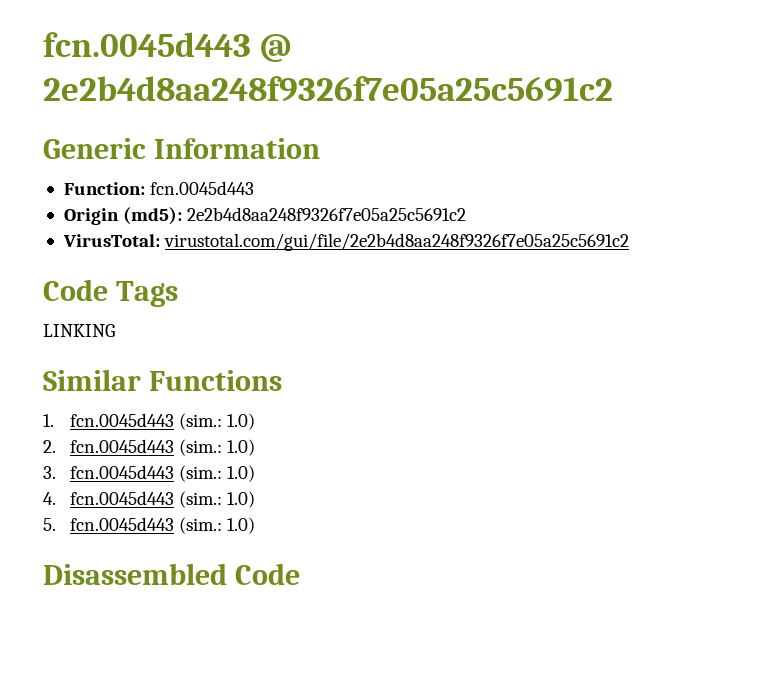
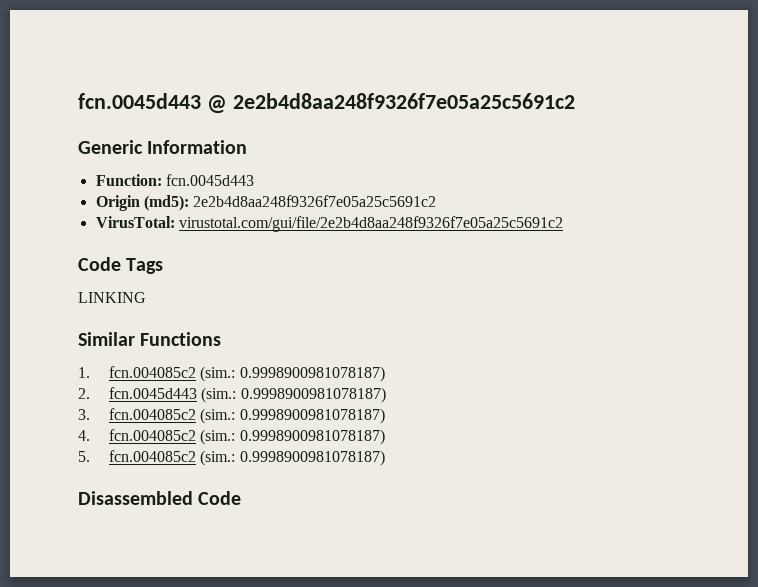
- 1. fcn.0045d443 (sim.: 1.0)
+ 1. fcn.004085c2 (sim.: 0.9998900981078187)
- 2. fcn.0045d443 (sim.: 1.0)
+ 2. fcn.0045d443 (sim.: 0.9998900981078187)
- 3. fcn.0045d443 (sim.: 1.0)
- 4. fcn.0045d443 (sim.: 1.0)
- 5. fcn.0045d443 (sim.: 1.0)
+ 3. fcn.004085c2 (sim.: 0.9998900981078187)
+ 4. fcn.004085c2 (sim.: 0.9998900981078187)
+ 5. fcn.004085c2 (sim.: 0.9998900981078187)

